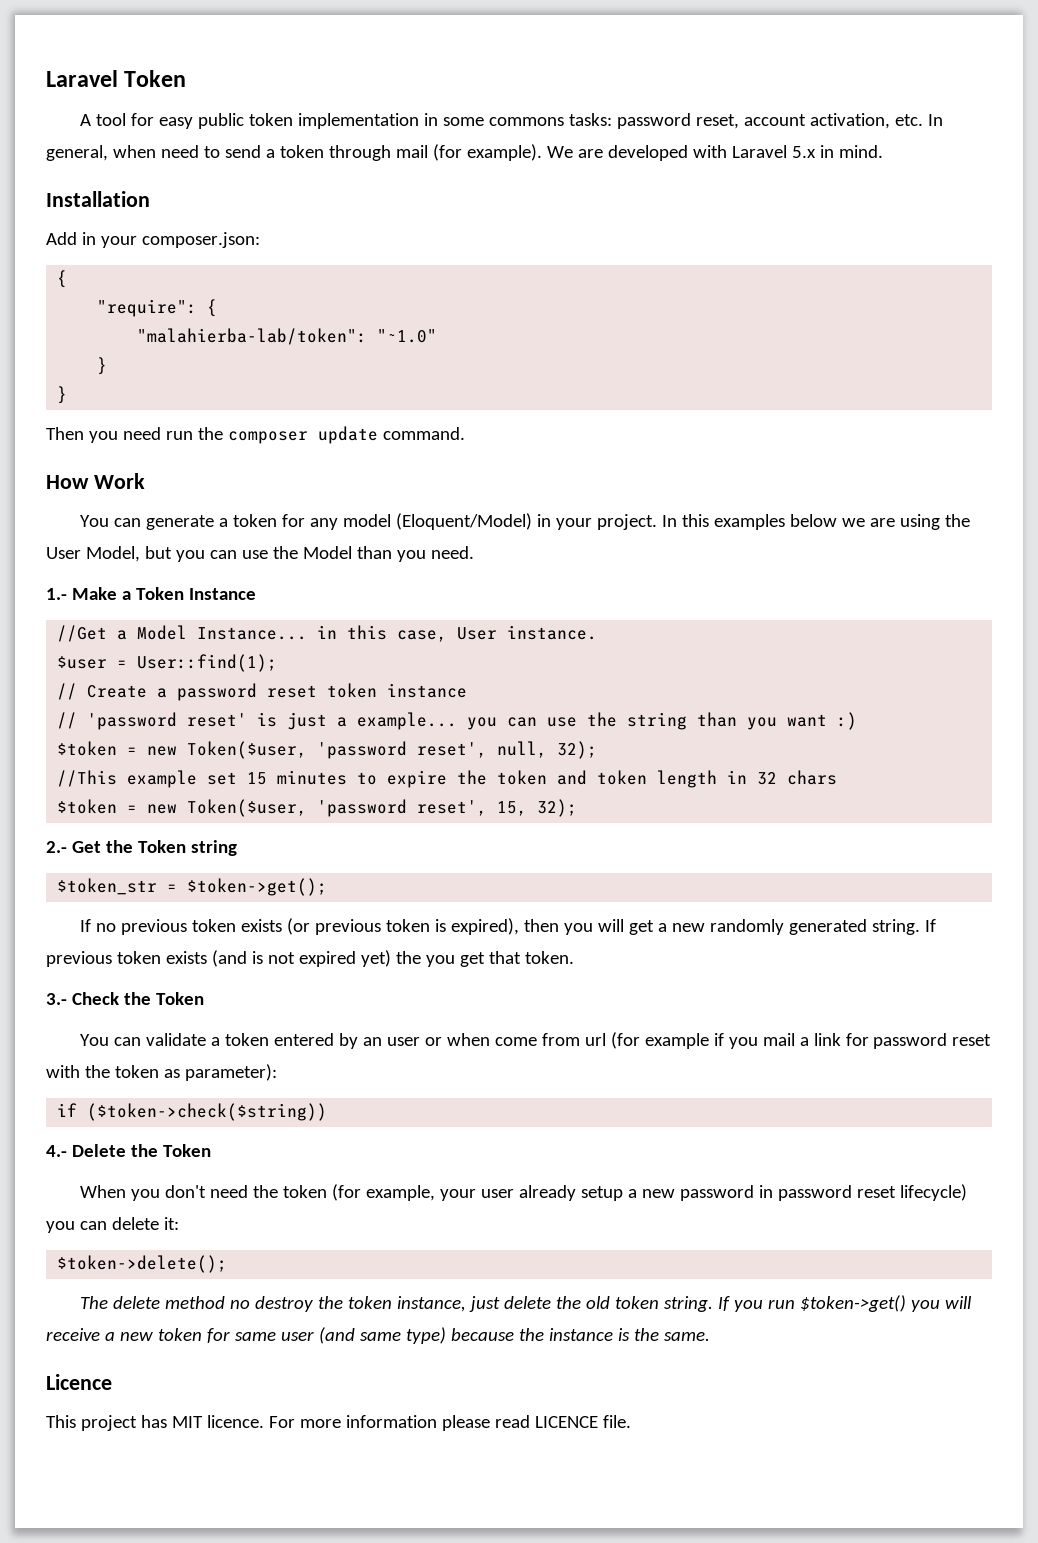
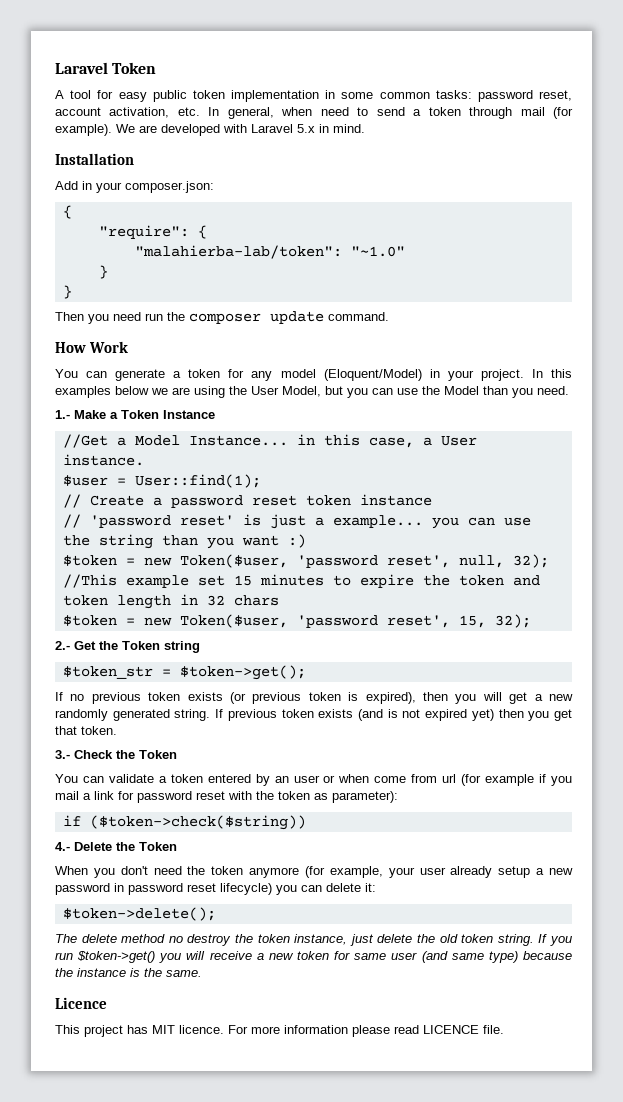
- A tool for easy public token implementation in some commons tasks: password reset, account activation, etc. In general, when need to send a token through mail (for example).
+ A tool for easy public token implementation in some common tasks: password reset, account activation, etc. In general, when need to send a token through mail (for example).
- //Get a Model Instance... in this case, User instance.
+ //Get a Model Instance... in this case, a User instance.
- If previous token exists (and is not expired yet) the you get that token.
+ If previous token exists (and is not expired yet) then you get that token.
- When you don't need the token (for example, your user already setup a new password in password reset lifecycle) you can delete it:
+ When you don't need the token anymore (for example, your user already setup a new password in password reset lifecycle) you can delete it:

